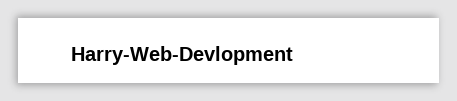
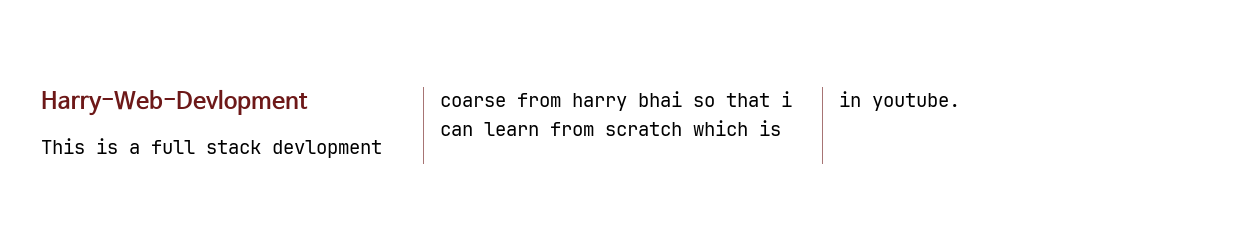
+ This is a full stack devlopment coarse from harry bhai so that i can learn from scratch which is in youtube.

